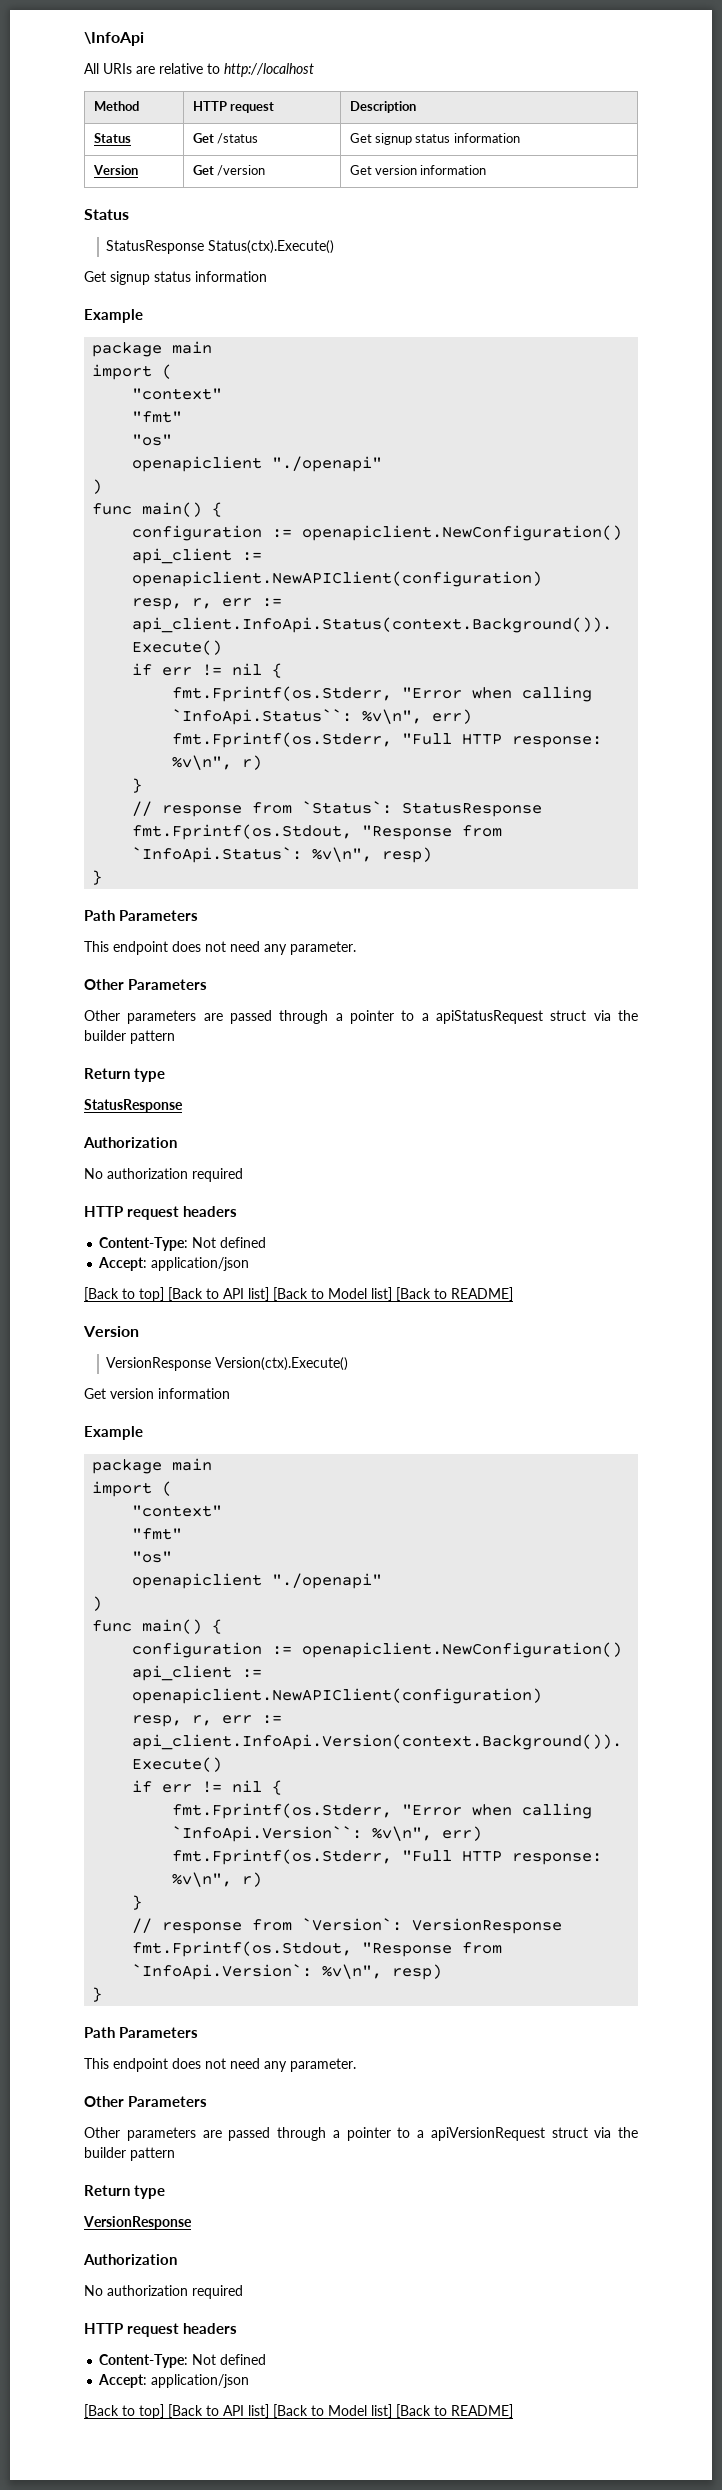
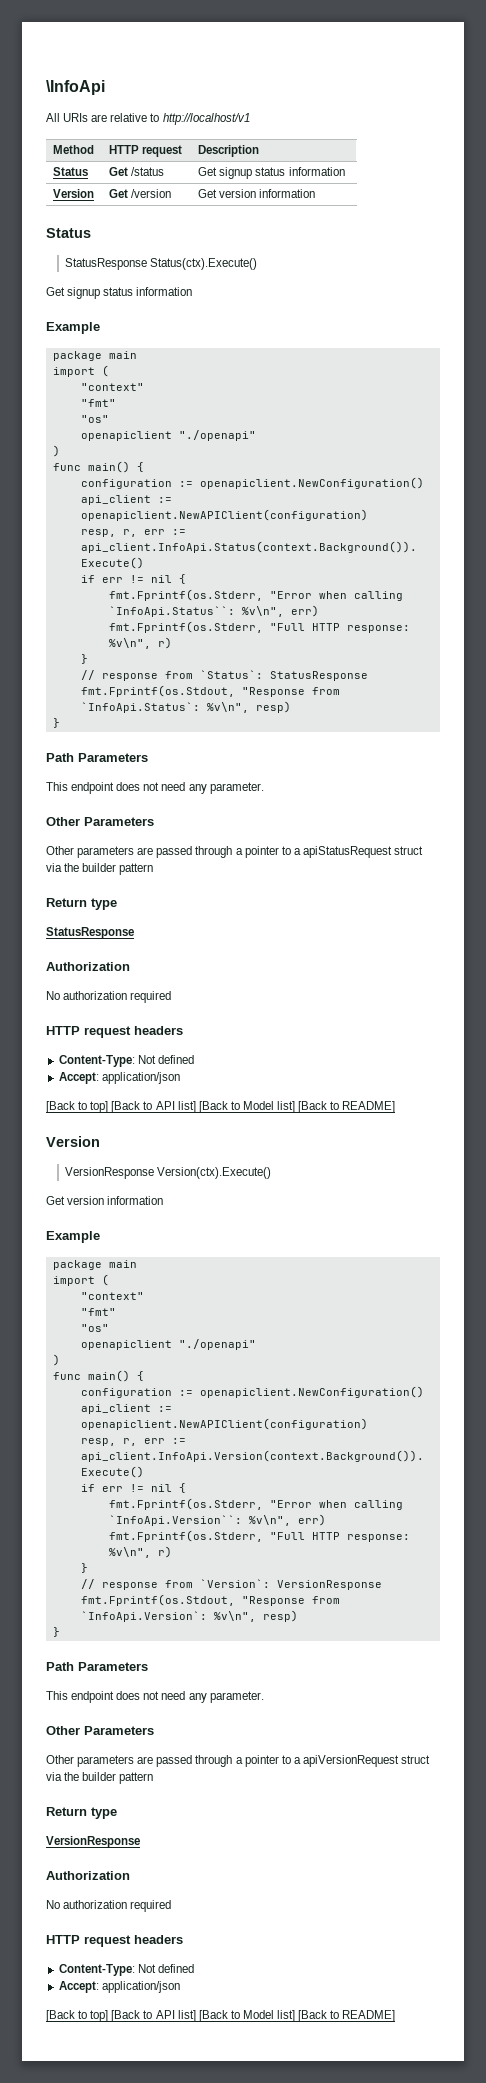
- All URIs are relative to http://localhost
+ All URIs are relative to http://localhost/v1

